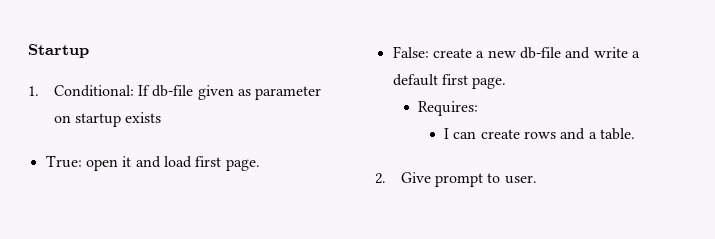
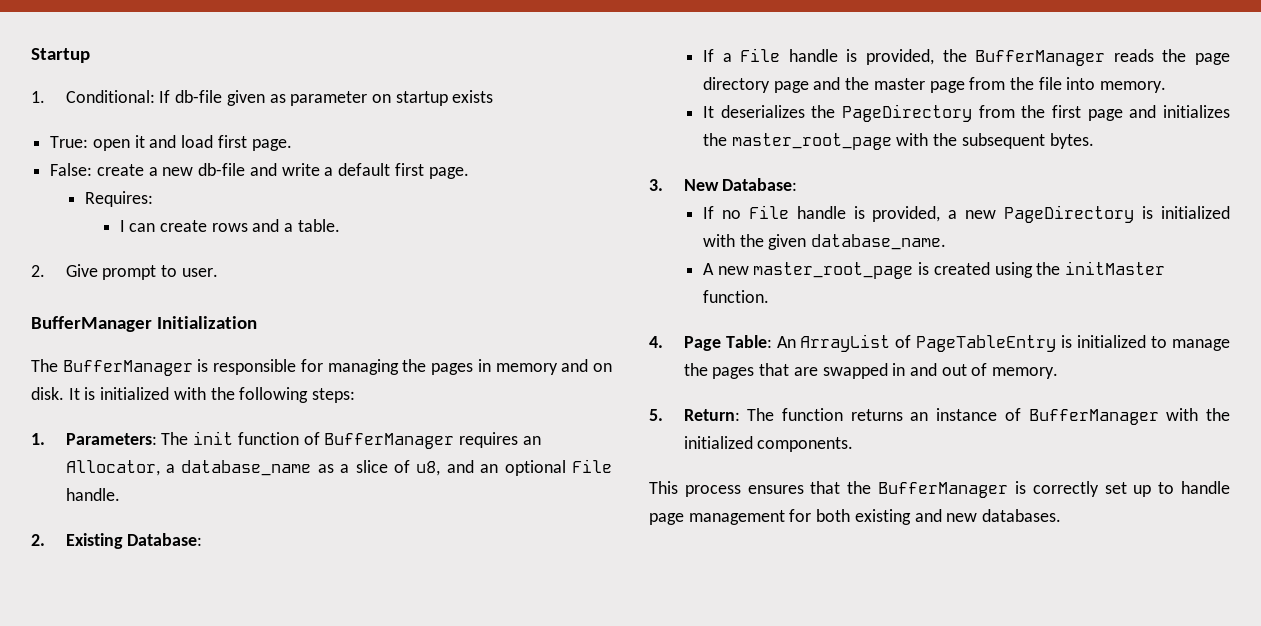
+ BufferManager Initialization
+ The BufferManager is responsible for managing the pages in memory and on disk. It is initialized with the following steps:
+ 1. Parameters: The init function of BufferManager requires an Allocator, a database_name as a slice of u8, and an optional File handle.
+ 2. Existing Database:
+ If a File handle is provided, the BufferManager reads the page directory page and the master page from the file into memory.
+ It deserializes the PageDirectory from the first page and initializes the master_root_page with the subsequent bytes.
+ 3. New Database:
+ If no File handle is provided, a new PageDirectory is initialized with the given database_name.
+ A new master_root_page is created using the initMaster function.
+ 4. Page Table: An ArrayList of PageTableEntry is initialized to manage the pages that are swapped in and out of memory.
+ 5. Return: The function returns an instance of BufferManager with the initialized components.
+ This process ensures that the BufferManager is correctly set up to handle page management for both existing and new databases.

